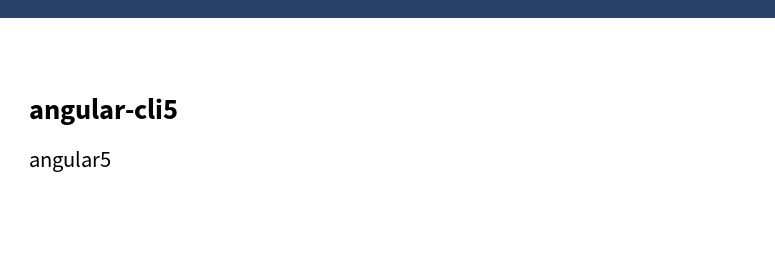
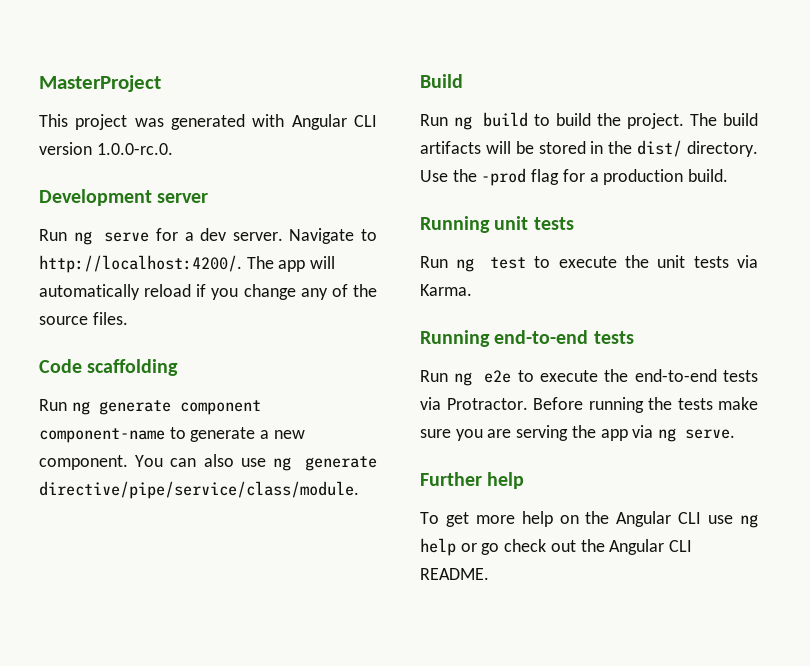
- angular-cli5
- angular5
+ MasterProject
+ This project was generated with Angular CLI version 1.0.0-rc.0.
+ Development server
+ Run ng serve for a dev server. Navigate to http://localhost:4200/. The app will automatically reload if you change any of the source files.
+ Code scaffolding
+ Run ng generate component component-name to generate a new component. You can also use ng generate directive/pipe/service/class/module.
+ Build
+ Run ng build to build the project. The build artifacts will be stored in the dist/ directory. Use the -prod flag for a production build.
+ Running unit tests
+ Run ng test to execute the unit tests via Karma.
+ Running end-to-end tests
+ Run ng e2e to execute the end-to-end tests via Protractor. Before running the tests make sure you are serving the app via ng serve.
+ Further help
+ To get more help on the Angular CLI use ng help or go check out the Angular CLI README.

